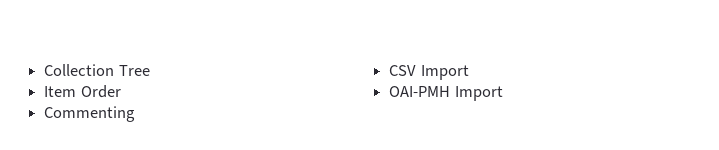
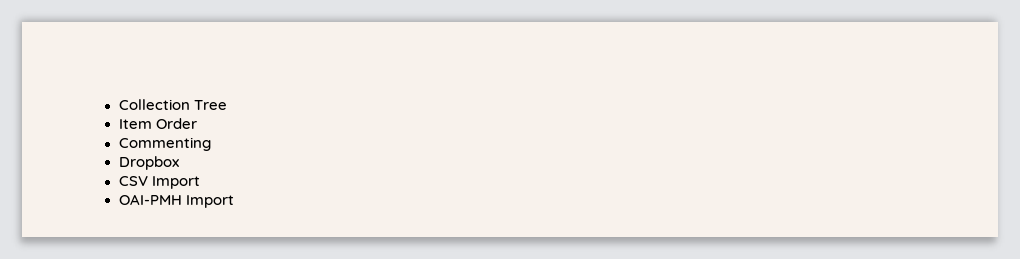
+ Dropbox

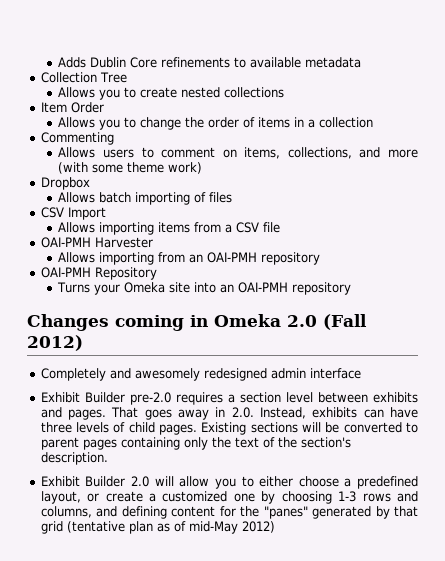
+ Adds Dublin Core refinements to available metadata
  Collection Tree
+ Allows you to create nested collections
  Item Order
+ Allows you to change the order of items in a collection
  Commenting
+ Allows users to comment on items, collections, and more (with some theme work)
  Dropbox
+ Allows batch importing of files
  CSV Import
- OAI-PMH Import
+ Allows importing items from a CSV file
+ OAI-PMH Harvester
+ Allows importing from an OAI-PMH repository
+ OAI-PMH Repository
+ Turns your Omeka site into an OAI-PMH repository
+ Changes coming in Omeka 2.0 (Fall 2012)
+ Completely and awesomely redesigned admin interface
+ Exhibit Builder pre-2.0 requires a section level between exhibits and pages. That goes away in 2.0. Instead, exhibits can have three levels of child pages. Existing sections will be converted to parent pages containing only the text of the section's description.
+ Exhibit Builder 2.0 will allow you to either choose a predefined layout, or create a customized one by choosing 1-3 rows and columns, and defining content for the "panes" generated by that grid (tentative plan as of mid-May 2012)

